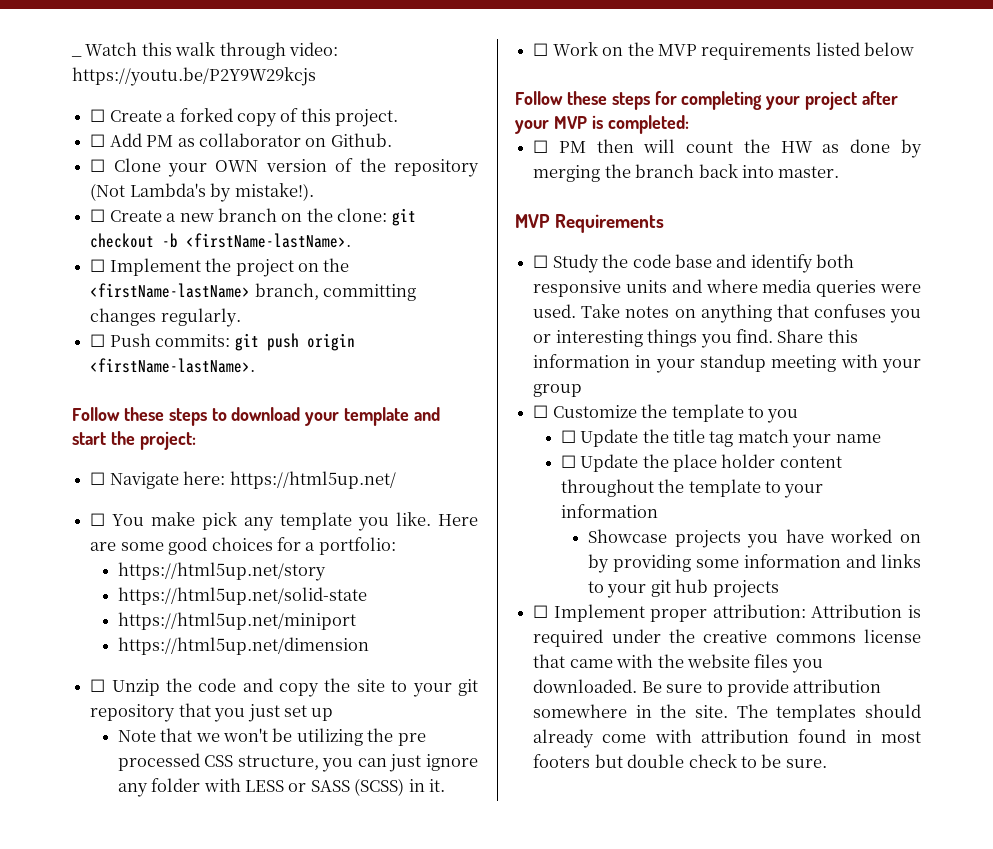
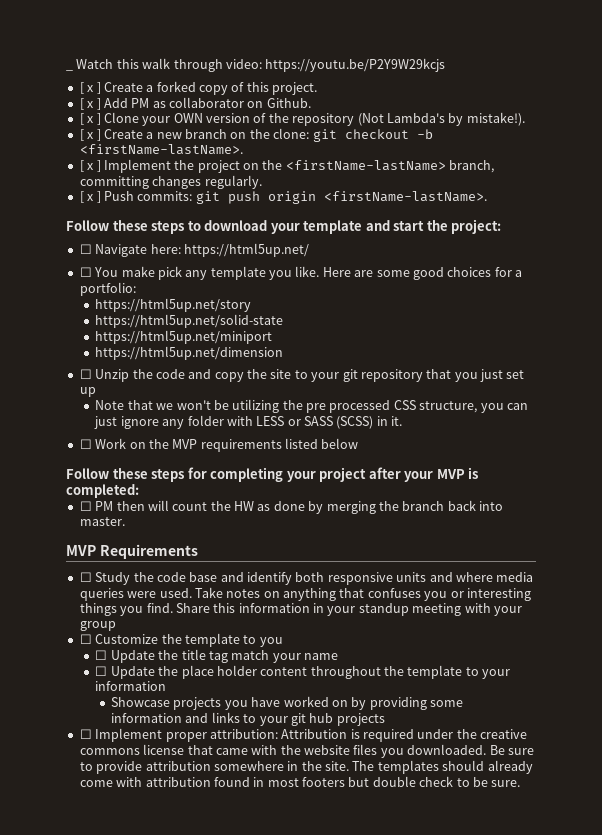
- ☐ Create a forked copy of this project.
+ [ x ] Create a forked copy of this project.
- ☐ Add PM as collaborator on Github.
+ [ x ] Add PM as collaborator on Github.
- ☐ Clone your OWN version of the repository (Not Lambda's by mistake!).
+ [ x ] Clone your OWN version of the repository (Not Lambda's by mistake!).
- ☐ Create a new branch on the clone: git checkout -b <firstName-lastName>.
+ [ x ] Create a new branch on the clone: git checkout -b <firstName-lastName>.
- ☐ Implement the project on the <firstName-lastName> branch, committing changes regularly.
+ [ x ] Implement the project on the <firstName-lastName> branch, committing changes regularly.
- ☐ Push commits: git push origin <firstName-lastName>.
+ [ x ] Push commits: git push origin <firstName-lastName>.

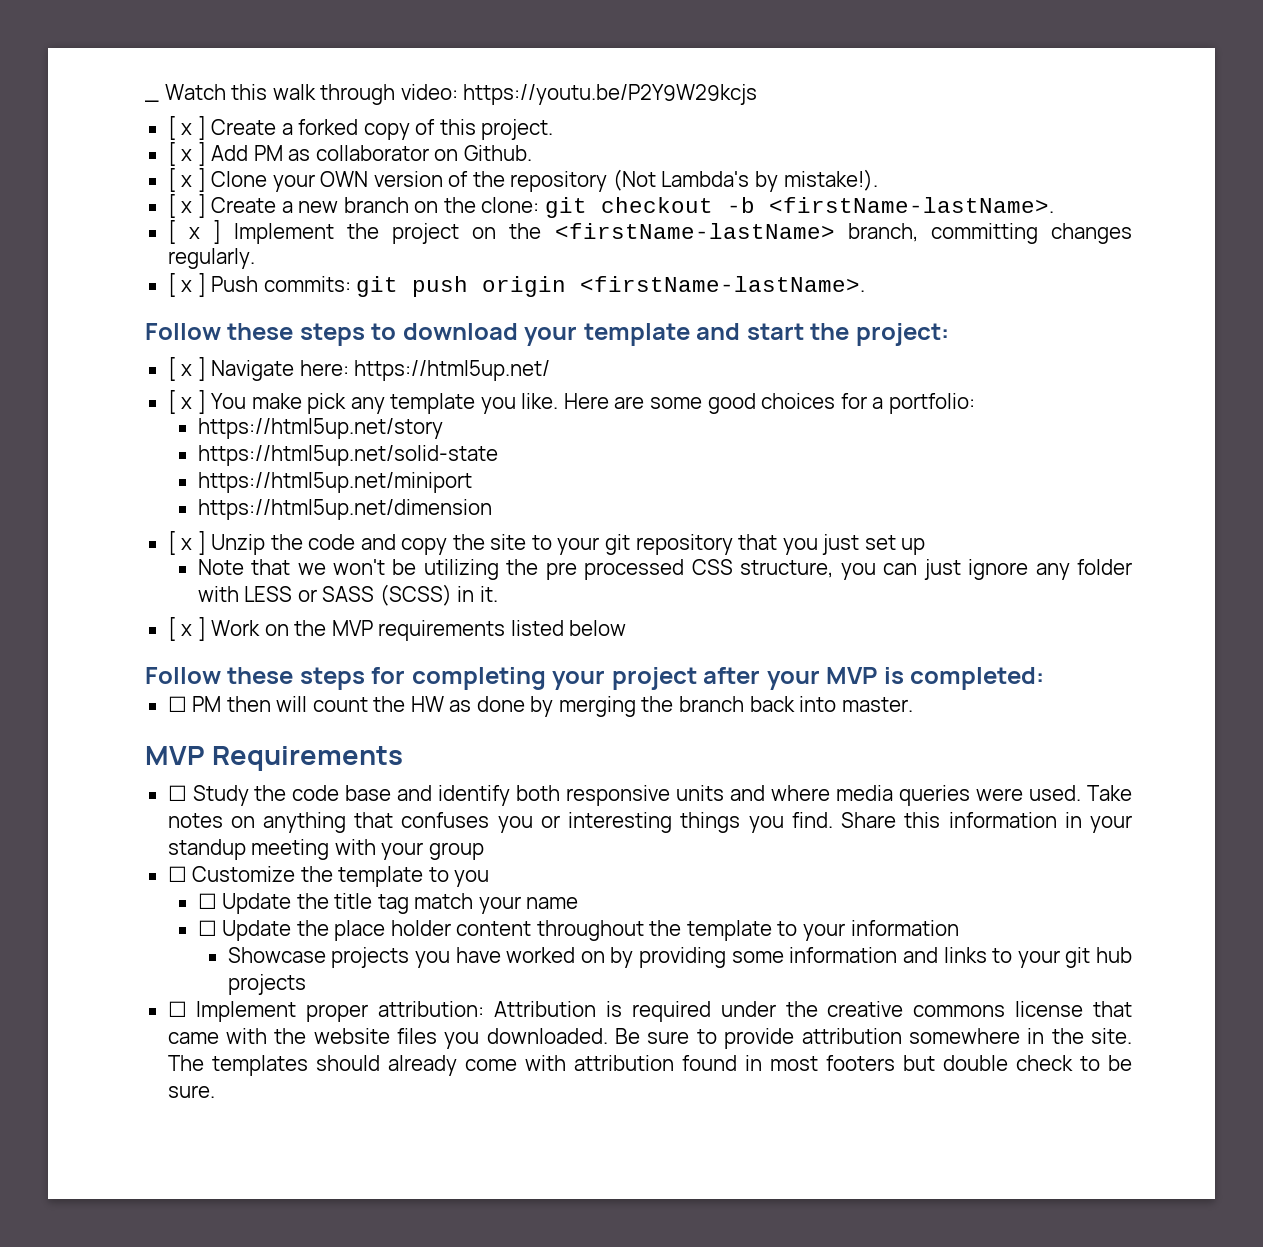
- ☐ Navigate here: https://html5up.net/
+ [ x ] Navigate here: https://html5up.net/
- ☐ You make pick any template you like.
+ [ x ] You make pick any template you like.
- ☐ Unzip the code and copy the site to your git repository that you just set up
+ [ x ] Unzip the code and copy the site to your git repository that you just set up
- ☐ Work on the MVP requirements listed below
+ [ x ] Work on the MVP requirements listed below

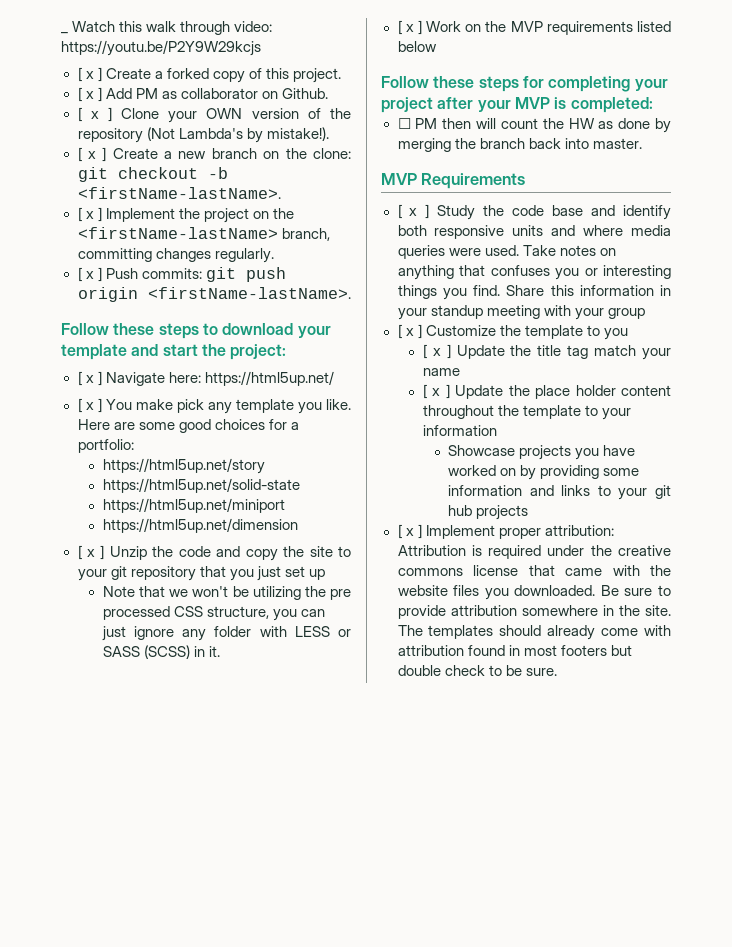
- ☐ Study the code base and identify both responsive units and where media queries were used.
+ [ x ] Study the code base and identify both responsive units and where media queries were used.
- ☐ Customize the template to you
+ [ x ] Customize the template to you
- ☐ Update the title tag match your name
+ [ x ] Update the title tag match your name
- ☐ Update the place holder content throughout the template to your information
+ [ x ] Update the place holder content throughout the template to your information
- ☐ Implement proper attribution: Attribution is required under the creative commons license that came with the website files you downloaded.
+ [ x ] Implement proper attribution: Attribution is required under the creative commons license that came with the website files you downloaded.

